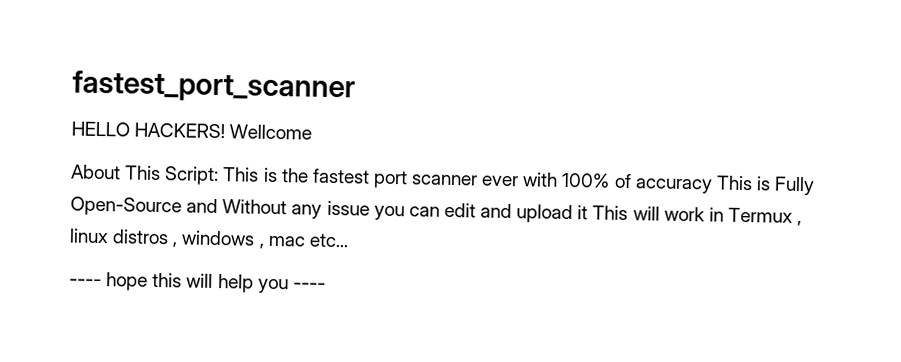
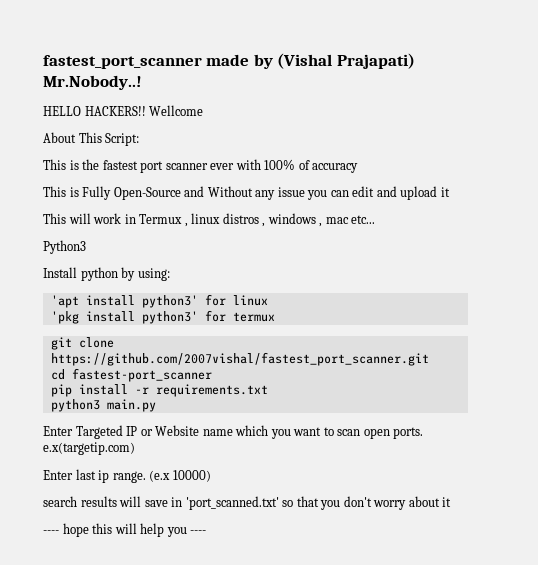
- fastest_port_scanner
+ fastest_port_scanner made by (Vishal Prajapati) Mr.Nobody..!
- HELLO HACKERS!
+ HELLO HACKERS!!
- About This Script: This is the fastest port scanner ever with 100% of accuracy This is Fully Open-Source and Without any issue you can edit and upload it This will work in Termux , linux distros , windows , mac etc...
+ About This Script:
+ This is the fastest port scanner ever with 100% of accuracy
+ This is Fully Open-Source and Without any issue you can edit and upload it
+ This will work in Termux , linux distros , windows , mac etc...
+ Python3
+ Install python by using:
+ 'apt install python3' for linux
+ 'pkg install python3' for termux
+ git clone https://github.com/2007vishal/fastest_port_scanner.git
+ cd fastest-port_scanner
+ pip install -r requirements.txt
+ python3 main.py
+ Enter Targeted IP or Website name which you want to scan open ports. e.x(targetip.com)
+ Enter last ip range. (e.x 10000)
+ search results will save in 'port_scanned.txt' so that you don't worry about it

